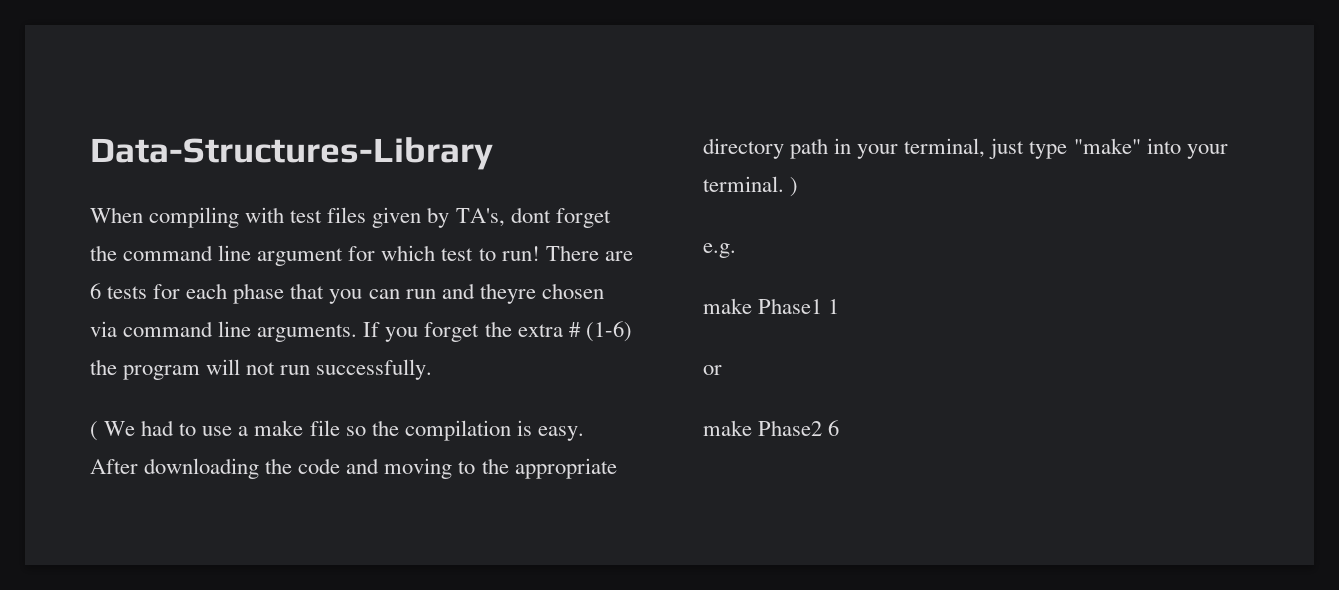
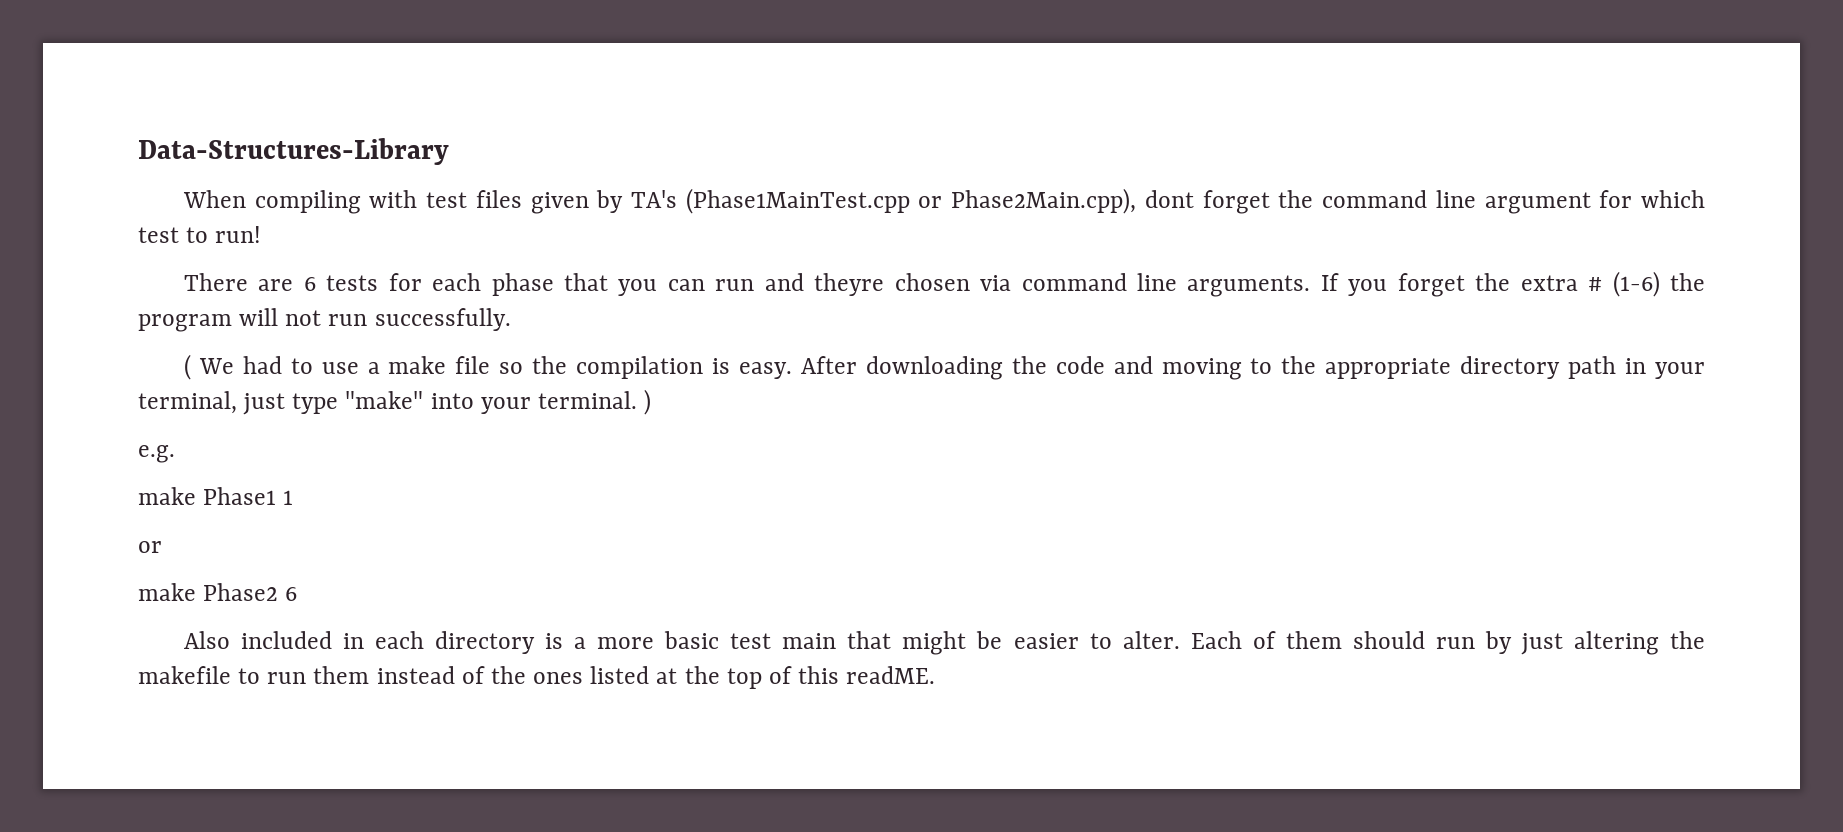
- When compiling with test files given by TA's, dont forget the command line argument for which test to run! There are 6 tests for each phase that you can run and theyre chosen via command line arguments.
+ When compiling with test files given by TA's (Phase1MainTest.cpp or Phase2Main.cpp), dont forget the command line argument for which test to run!
+ There are 6 tests for each phase that you can run and theyre chosen via command line arguments.
+ Also included in each directory is a more basic test main that might be easier to alter. Each of them should run by just altering the makefile to run them instead of the ones listed at the top of this readME.

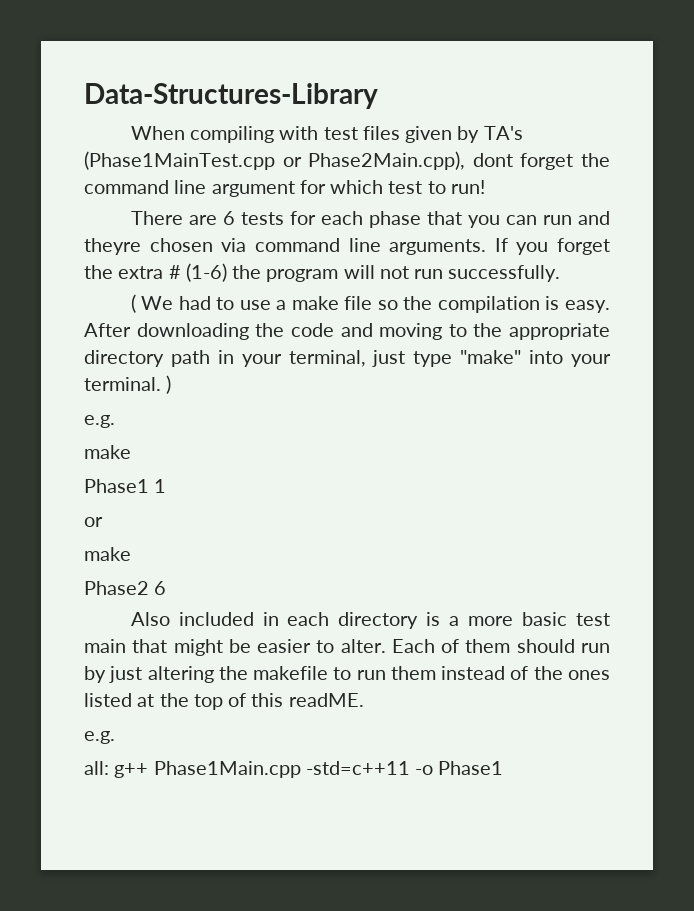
  After downloading the code and moving to the appropriate directory path in your terminal, just type "make" into your terminal. )
  e.g.
- make Phase1 1
+ make
+ Phase1 1
  or
- make Phase2 6
+ make
+ Phase2 6
  Each of them should run by just altering the makefile to run them instead of the ones listed at the top of this readME.
+ e.g.
+ all: g++ Phase1Main.cpp -std=c++11 -o Phase1

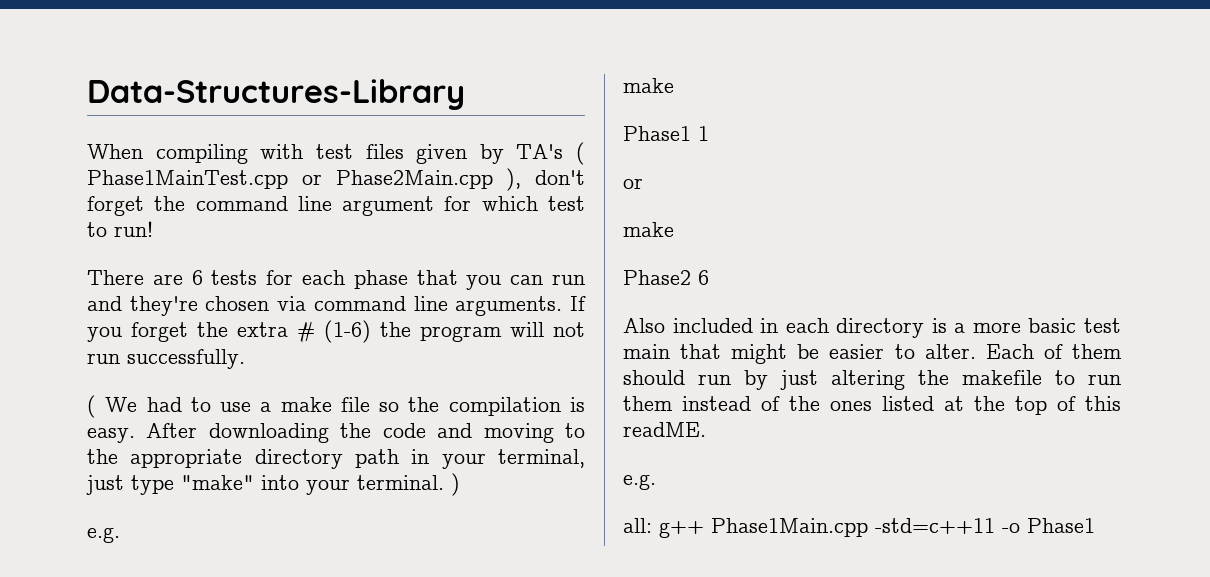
- When compiling with test files given by TA's (Phase1MainTest.cpp or Phase2Main.cpp), dont forget the command line argument for which test to run!
+ When compiling with test files given by TA's ( Phase1MainTest.cpp or Phase2Main.cpp ), don't forget the command line argument for which test to run!
- There are 6 tests for each phase that you can run and theyre chosen via command line arguments.
+ There are 6 tests for each phase that you can run and they're chosen via command line arguments.

